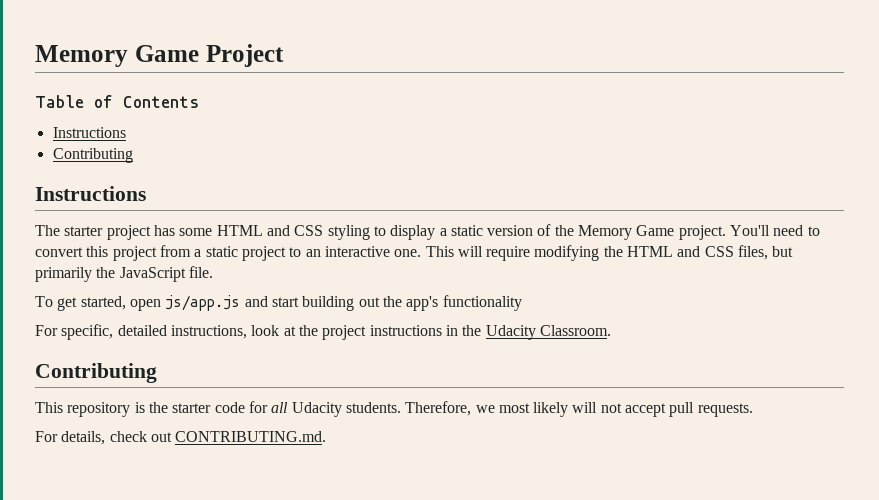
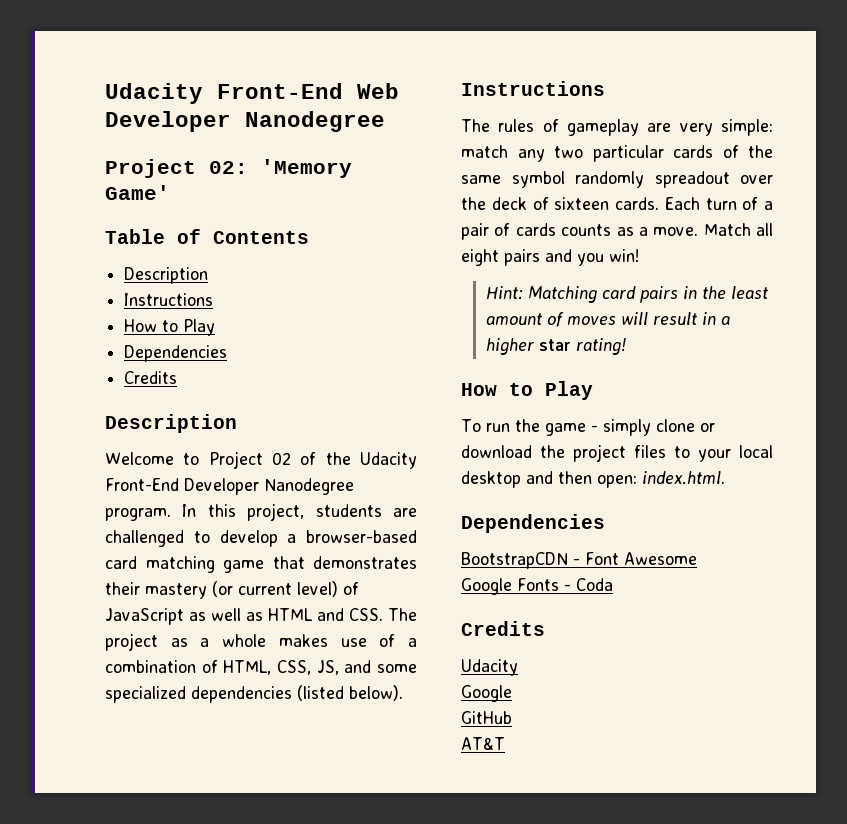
- Memory Game Project
+ Udacity Front-End Web Developer Nanodegree
+ Project 02: 'Memory Game'
  Table of Contents
+ Description
  Instructions
- Contributing
+ How to Play
+ Dependencies
+ Credits
+ Description
+ Welcome to Project 02 of the Udacity Front-End Developer Nanodegree program. In this project, students are challenged to develop a browser-based card matching game that demonstrates their mastery (or current level) of JavaScript as well as HTML and CSS. The project as a whole makes use of a combination of HTML, CSS, JS, and some specialized dependencies (listed below).
  Instructions
- The starter project has some HTML and CSS styling to display a static version of the Memory Game project. You'll need to convert this project from a static project to an interactive one. This will require modifying the HTML and CSS files, but primarily the JavaScript file.
- To get started, open js/app.js and start building out the app's functionality
- For specific, detailed instructions, look at the project instructions in the Udacity Classroom.
- Contributing
- This repository is the starter code for all Udacity students. Therefore, we most likely will not accept pull requests.
- For details, check out CONTRIBUTING.md.
+ The rules of gameplay are very simple: match any two particular cards of the same symbol randomly spreadout over the deck of sixteen cards. Each turn of a pair of cards counts as a move. Match all eight pairs and you win!
+ Hint: Matching card pairs in the least amount of moves will result in a higher star rating!
+ How to Play
+ To run the game - simply clone or download the project files to your local desktop and then open: index.html.
+ Dependencies
+ BootstrapCDN - Font Awesome
+ Google Fonts - Coda
+ Credits
+ Udacity
+ Google
+ GitHub
+ AT&T

